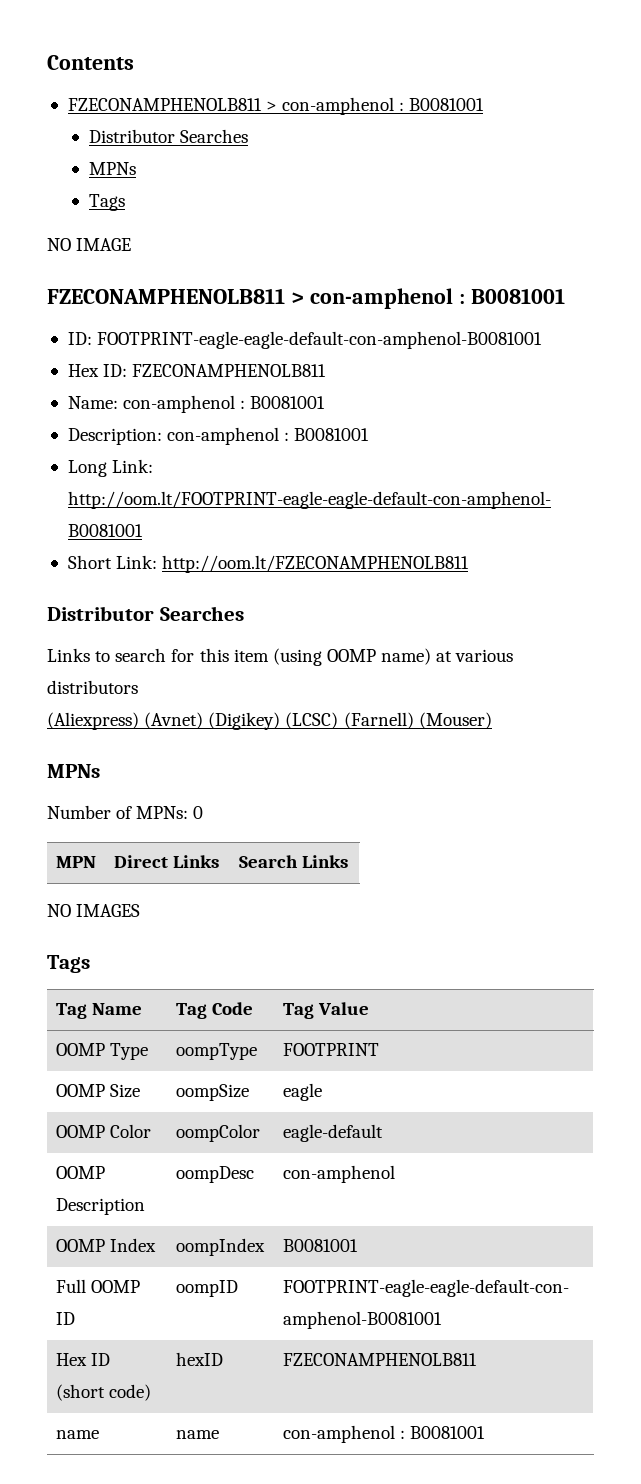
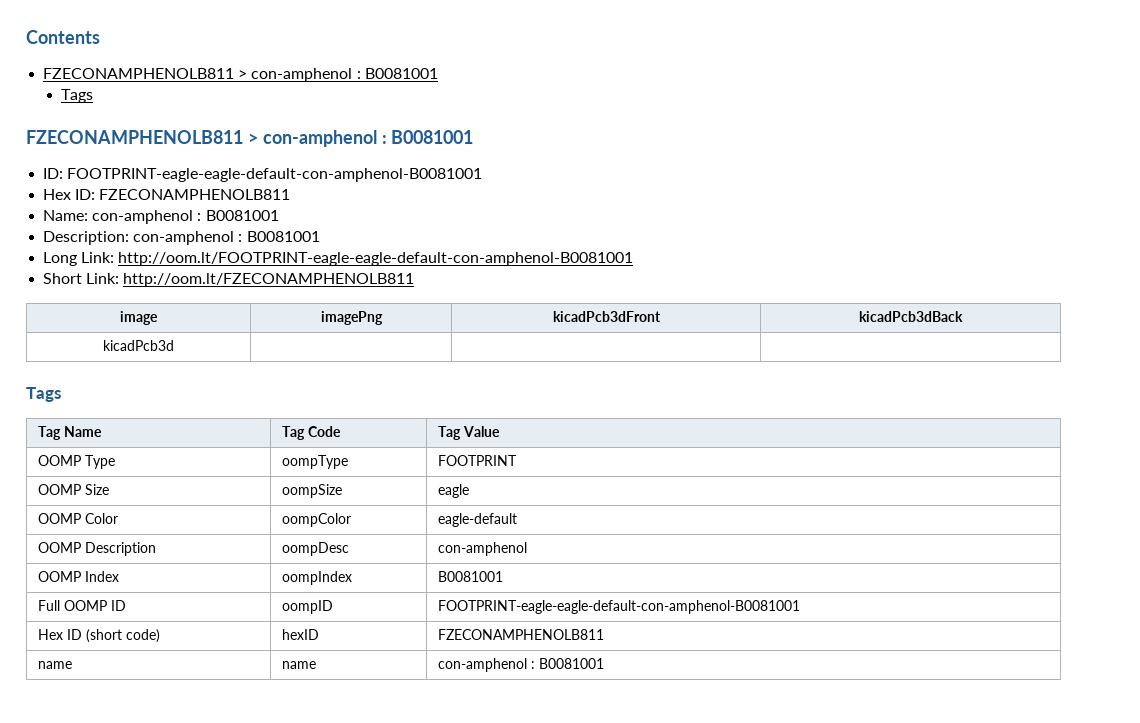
  Contents
  FZECONAMPHENOLB811 > con-amphenol : B0081001
- Distributor Searches
- MPNs
  Tags
- NO IMAGE
  Short Link: http://oom.lt/FZECONAMPHENOLB811
- Distributor Searches
- Links to search for this item (using OOMP name) at various distributors
- (Aliexpress) (Avnet) (Digikey) (LCSC) (Farnell) (Mouser)
- MPNs
- Number of MPNs: 0
- MPN | Direct Links | Search Links
- NO IMAGES
+ image | imagePng | kicadPcb3dFront | kicadPcb3dBack
+ kicadPcb3d | | |

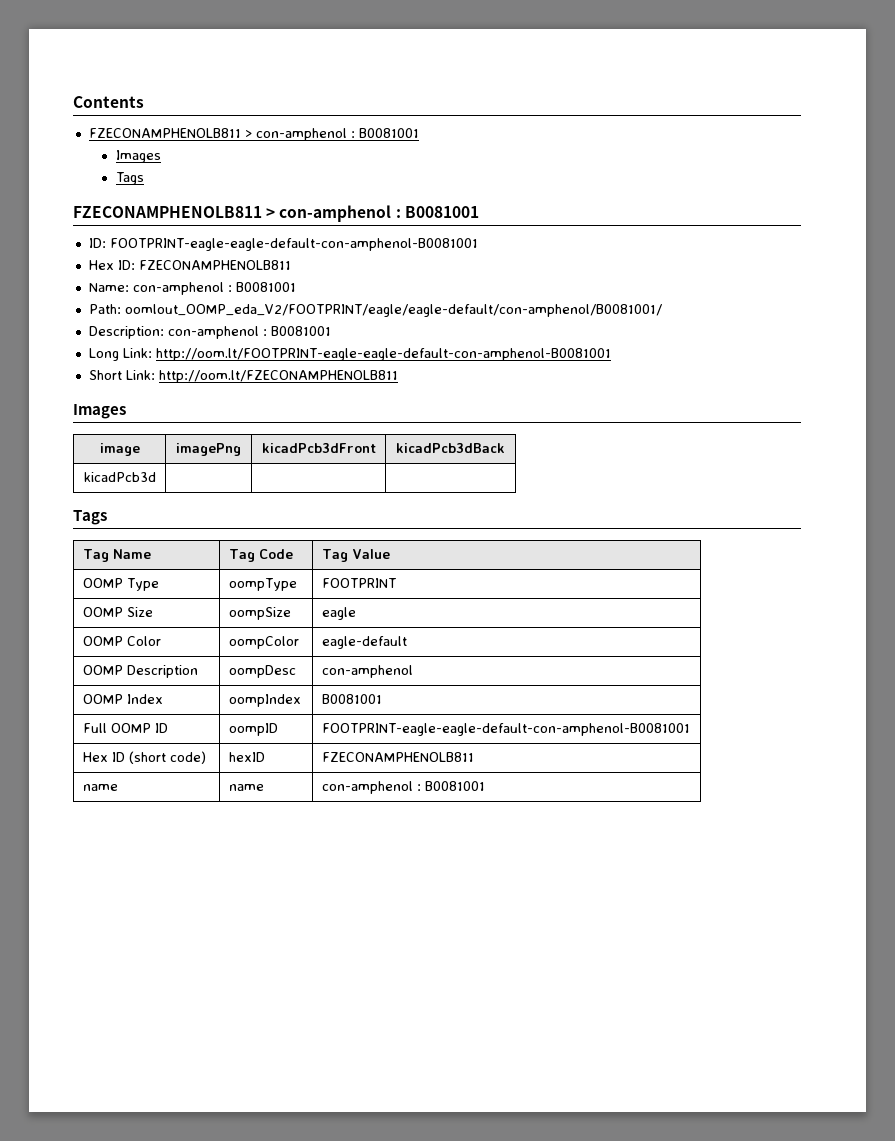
  Contents
  FZECONAMPHENOLB811 > con-amphenol : B0081001
+ Images
+ Path: oomlout_OOMP_eda_V2/FOOTPRINT/eagle/eagle-default/con-amphenol/B0081001/
  Short Link: http://oom.lt/FZECONAMPHENOLB811
+ Images

